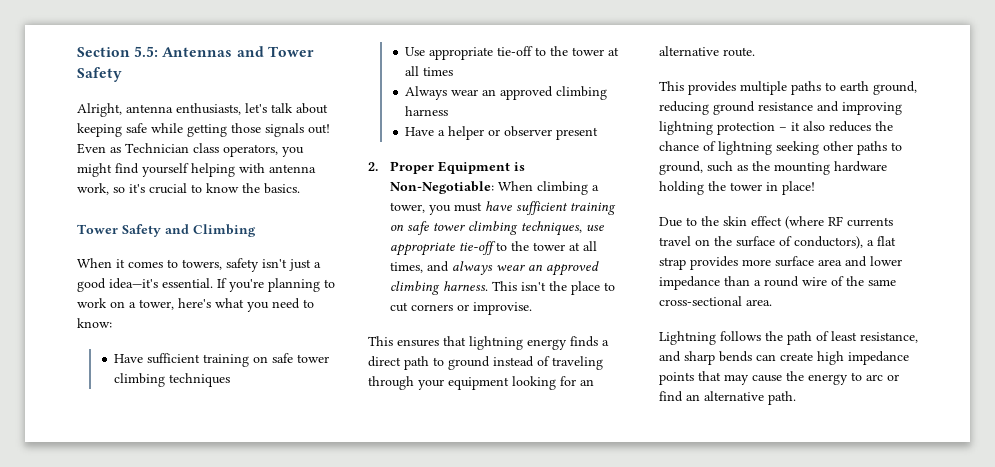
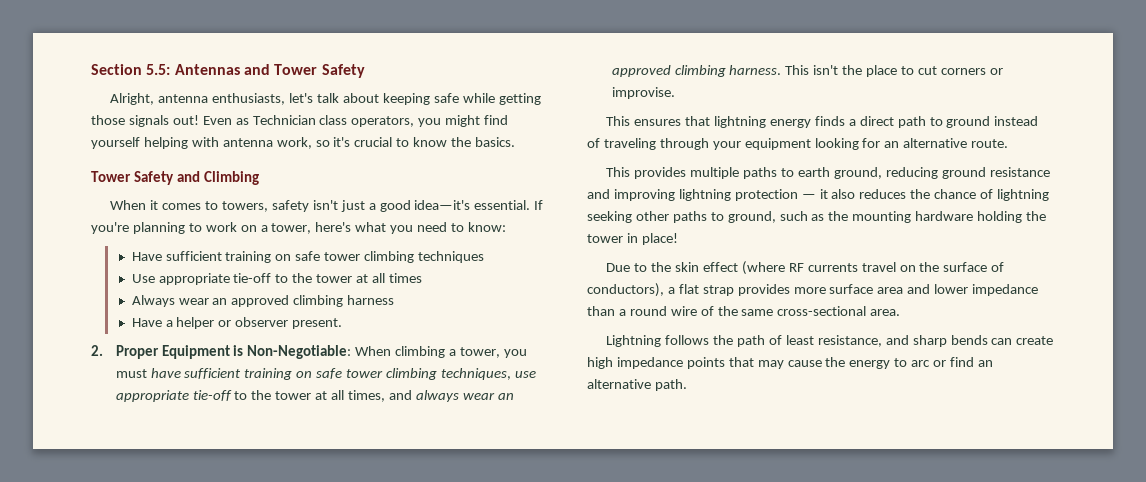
- Have a helper or observer present
+ Have a helper or observer present.
- This provides multiple paths to earth ground, reducing ground resistance and improving lightning protection – it also reduces the chance of lightning seeking other paths to ground, such as the mounting hardware holding the tower in place!
+ This provides multiple paths to earth ground, reducing ground resistance and improving lightning protection — it also reduces the chance of lightning seeking other paths to ground, such as the mounting hardware holding the tower in place!

